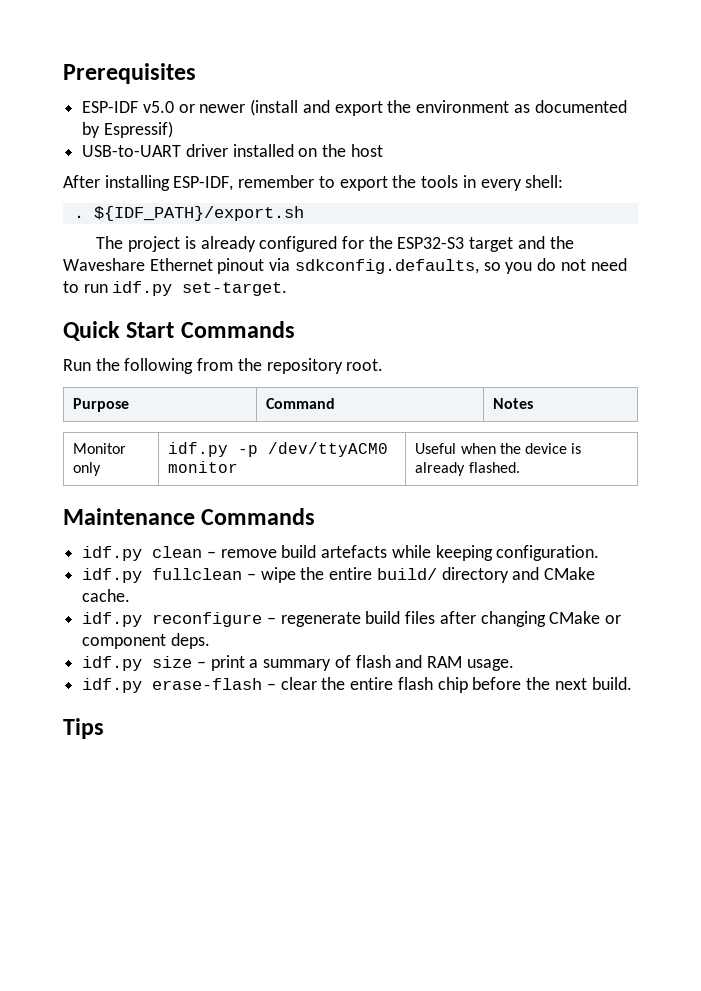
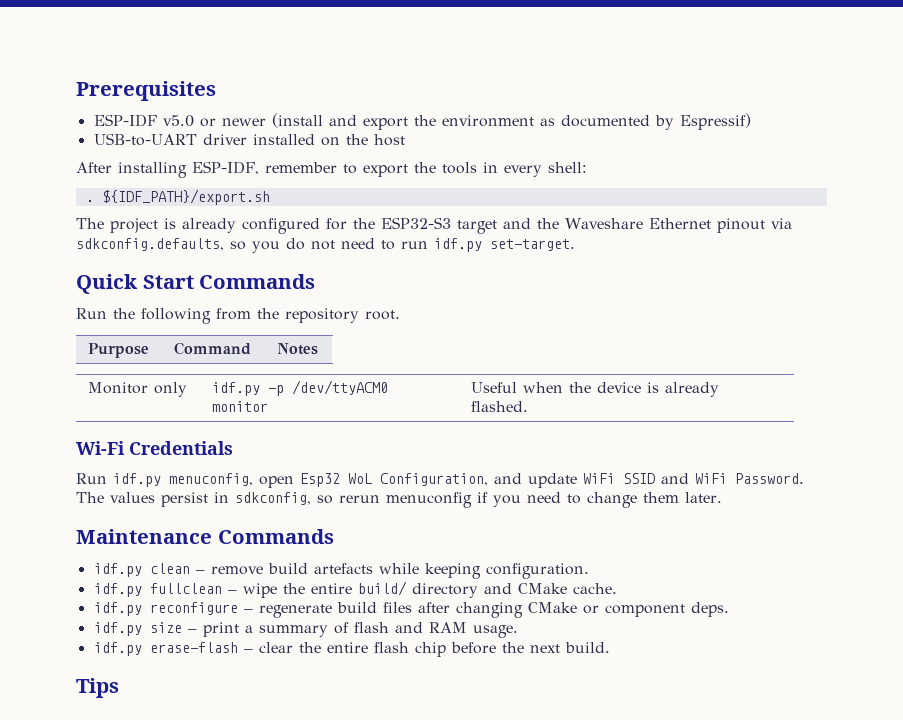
+ Wi-Fi Credentials
+ Run idf.py menuconfig, open Esp32 WoL Configuration, and update WiFi SSID and WiFi Password. The values persist in sdkconfig, so rerun menuconfig if you need to change them later.

